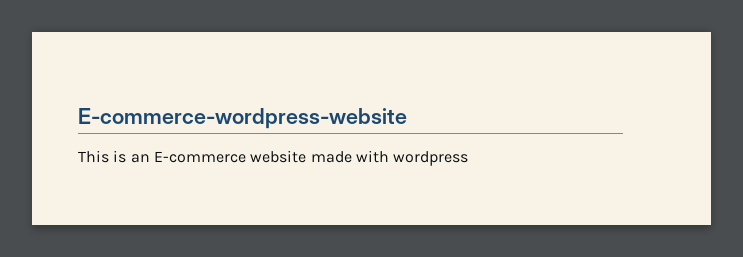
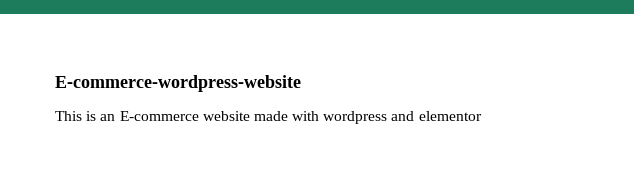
- This is an E-commerce website made with wordpress
+ This is an E-commerce website made with wordpress and elementor

